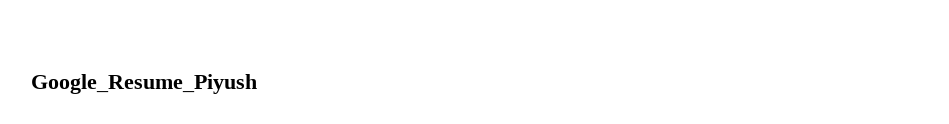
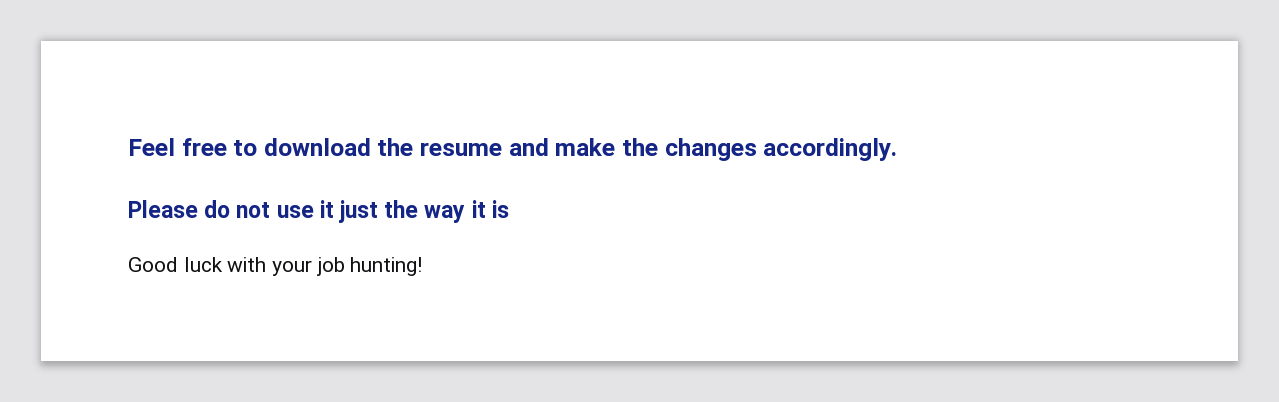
- Google_Resume_Piyush
+ Feel free to download the resume and make the changes accordingly.
+ Please do not use it just the way it is
+ Good luck with your job hunting!

